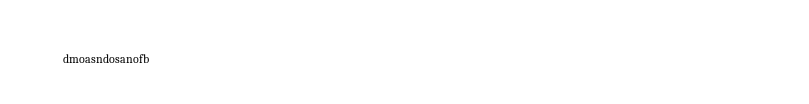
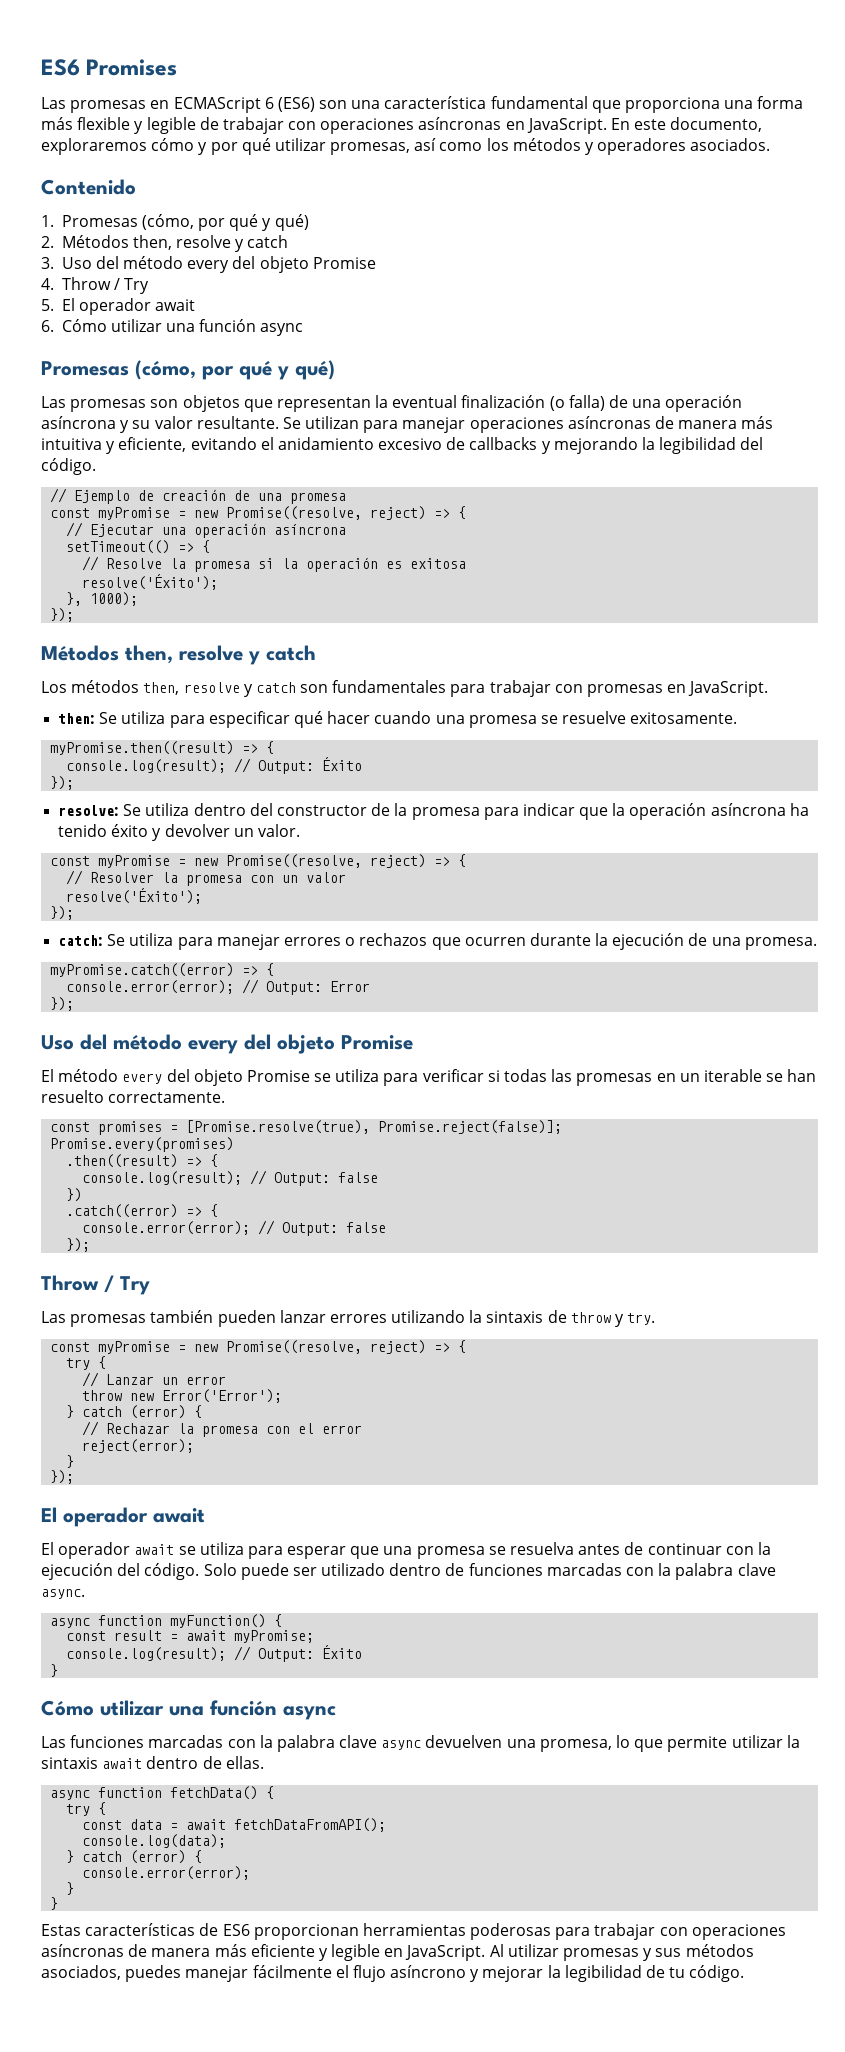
- dmoasndosanofb
+ ES6 Promises
+ Las promesas en ECMAScript 6 (ES6) son una característica fundamental que proporciona una forma más flexible y legible de trabajar con operaciones asíncronas en JavaScript. En este documento, exploraremos cómo y por qué utilizar promesas, así como los métodos y operadores asociados.
+ Contenido
+ 1. Promesas (cómo, por qué y qué)
+ 2. Métodos then, resolve y catch
+ 3. Uso del método every del objeto Promise
+ 4. Throw / Try
+ 5. El operador await
+ 6. Cómo utilizar una función async
+ Promesas (cómo, por qué y qué)
+ Las promesas son objetos que representan la eventual finalización (o falla) de una operación asíncrona y su valor resultante. Se utilizan para manejar operaciones asíncronas de manera más intuitiva y eficiente, evitando el anidamiento excesivo de callbacks y mejorando la legibilidad del código.
+ // Ejemplo de creación de una promesa
+ const myPromise = new Promise((resolve, reject) => {
+ // Ejecutar una operación asíncrona
+ setTimeout(() => {
+ // Resolve la promesa si la operación es exitosa
+ resolve('Éxito');
+ }, 1000);
+ });
+ Métodos then, resolve y catch
+ Los métodos then, resolve y catch son fundamentales para trabajar con promesas en JavaScript.
+ then: Se utiliza para especificar qué hacer cuando una promesa se resuelve exitosamente.
+ myPromise.then((result) => {
+ console.log(result); // Output: Éxito
+ });
+ resolve: Se utiliza dentro del constructor de la promesa para indicar que la operación asíncrona ha tenido éxito y devolver un valor.
+ const myPromise = new Promise((resolve, reject) => {
+ // Resolver la promesa con un valor
+ resolve('Éxito');
+ });
+ catch: Se utiliza para manejar errores o rechazos que ocurren durante la ejecución de una promesa.
+ myPromise.catch((error) => {
+ console.error(error); // Output: Error
+ });
+ Uso del método every del objeto Promise
+ El método every del objeto Promise se utiliza para verificar si todas las promesas en un iterable se han resuelto correctamente.
+ const promises = [Promise.resolve(true), Promise.reject(false)];
+ Promise.every(promises)
+ .then((result) => {
+ console.log(result); // Output: false
+ })
+ .catch((error) => {
+ console.error(error); // Output: false
+ });
+ Throw / Try
+ Las promesas también pueden lanzar errores utilizando la sintaxis de throw y try.
+ const myPromise = new Promise((resolve, reject) => {
+ try {
+ // Lanzar un error
+ throw new Error('Error');
+ } catch (error) {
+ // Rechazar la promesa con el error
+ reject(error);
+ }
+ });
+ El operador await
+ El operador await se utiliza para esperar que una promesa se resuelva antes de continuar con la ejecución del código. Solo puede ser utilizado dentro de funciones marcadas con la palabra clave async.
+ async function myFunction() {
+ const result = await myPromise;
+ console.log(result); // Output: Éxito
+ }
+ Cómo utilizar una función async
+ Las funciones marcadas con la palabra clave async devuelven una promesa, lo que permite utilizar la sintaxis await dentro de ellas.
+ async function fetchData() {
+ try {
+ const data = await fetchDataFromAPI();
+ console.log(data);
+ } catch (error) {
+ console.error(error);
+ }
+ }
+ Estas características de ES6 proporcionan herramientas poderosas para trabajar con operaciones asíncronas de manera más eficiente y legible en JavaScript. Al utilizar promesas y sus métodos asociados, puedes manejar fácilmente el flujo asíncrono y mejorar la legibilidad de tu código.

